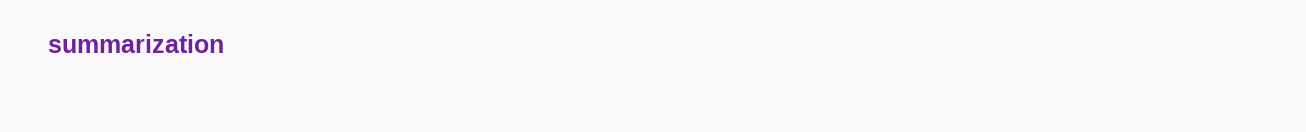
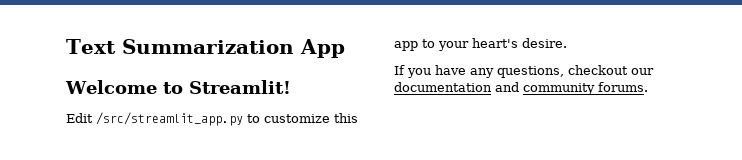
- summarization
+ Text Summarization App
+ Welcome to Streamlit!
+ Edit /src/streamlit_app.py to customize this app to your heart's desire.
+ If you have any questions, checkout our documentation and community forums.

